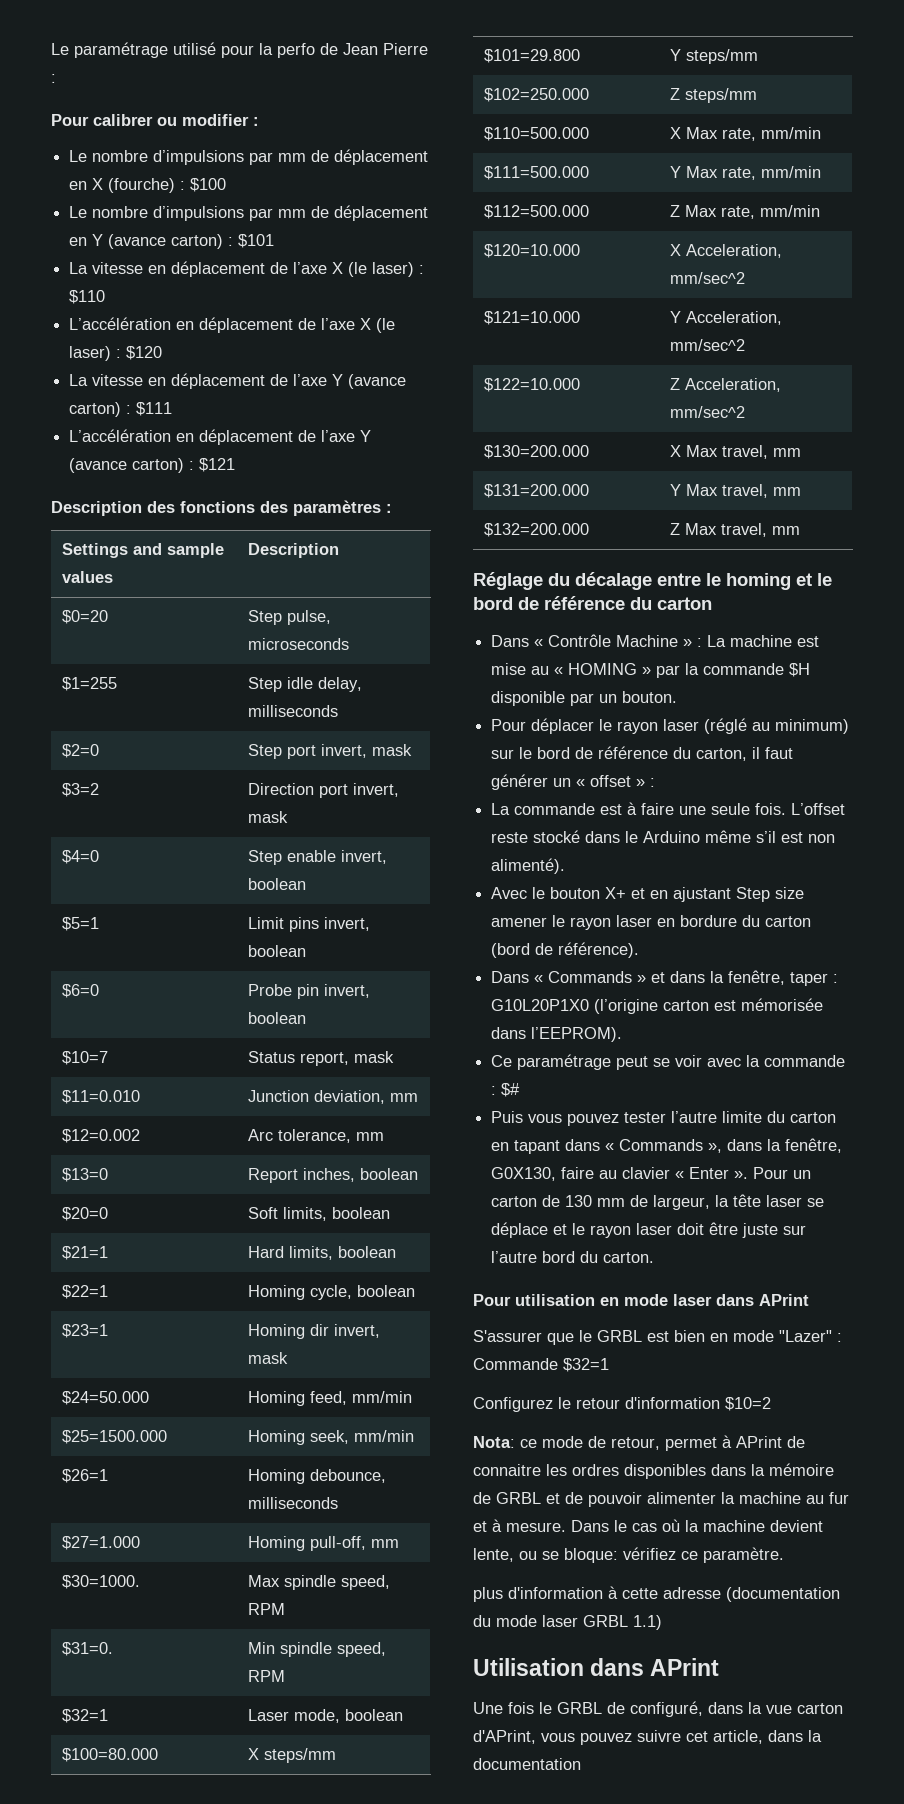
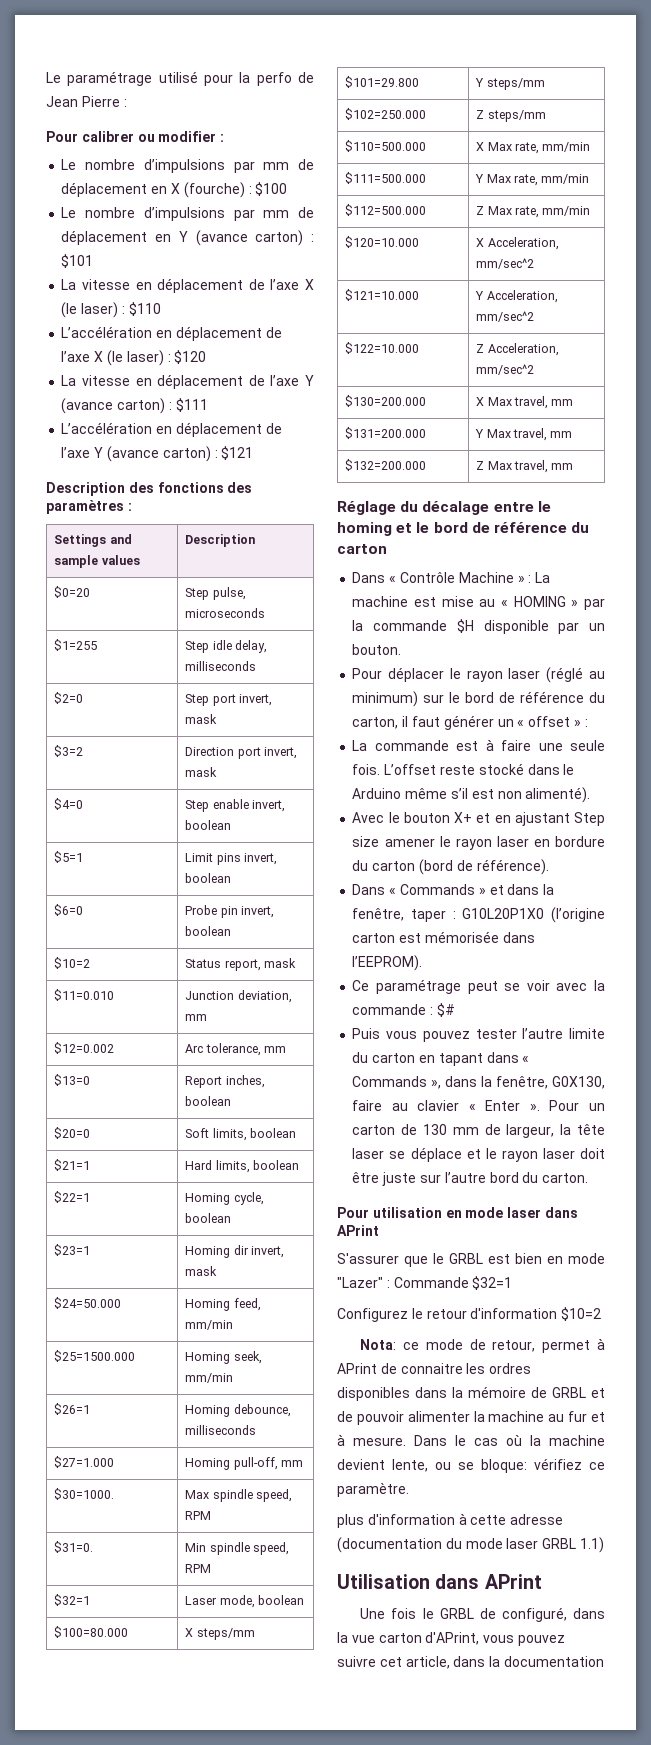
- $10=7 | Status report, mask
+ $10=2 | Status report, mask

